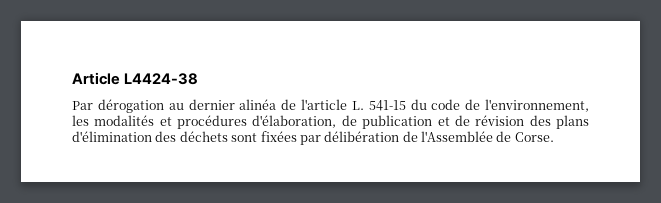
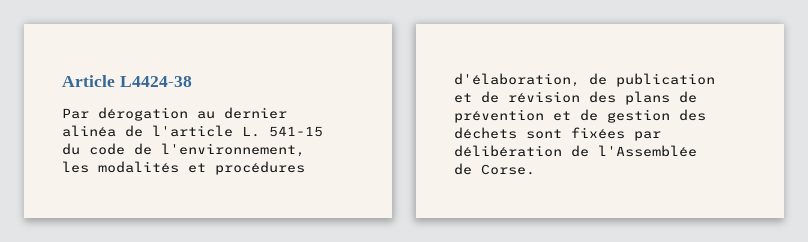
- Par dérogation au dernier alinéa de l'article L. 541-15 du code de l'environnement, les modalités et procédures d'élaboration, de publication et de révision des plans d'élimination des déchets sont fixées par délibération de l'Assemblée de Corse.
+ Par dérogation au dernier alinéa de l'article L. 541-15 du code de l'environnement, les modalités et procédures d'élaboration, de publication et de révision des plans de prévention et de gestion des déchets sont fixées par délibération de l'Assemblée de Corse.

